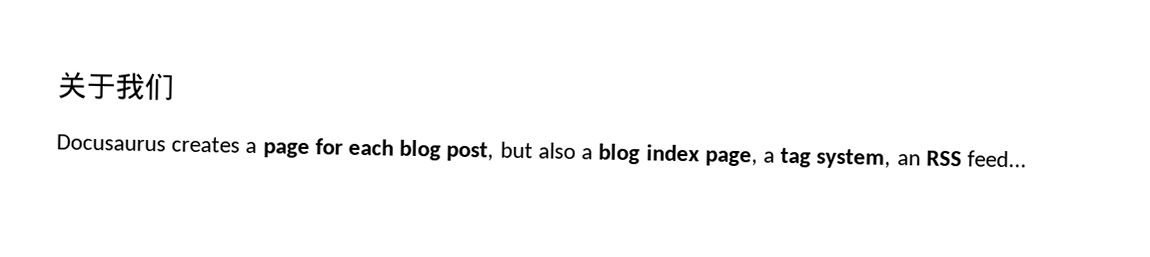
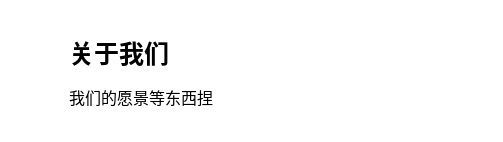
- Docusaurus creates a page for each blog post, but also a blog index page, a tag system, an RSS feed...
+ 我们的愿景等东西捏

